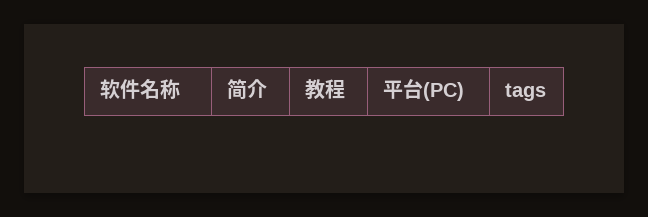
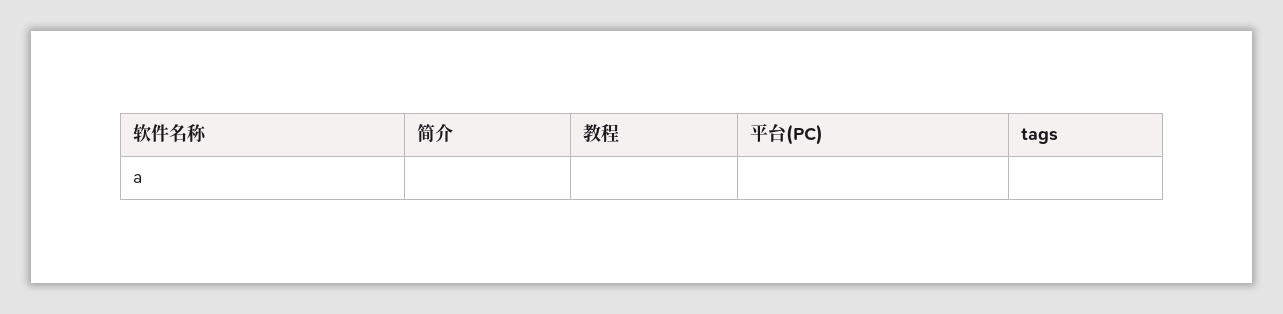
+ a | | | |

